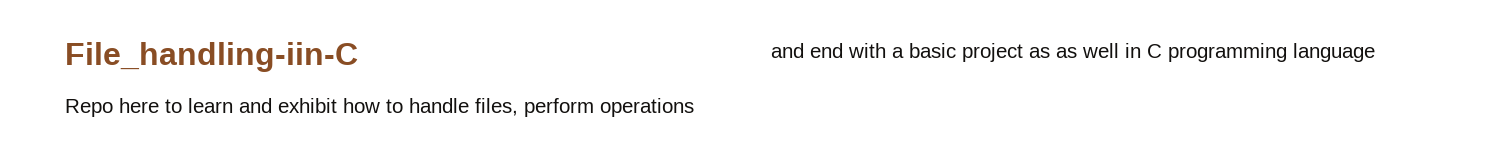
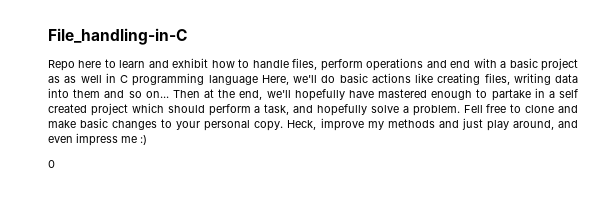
- File_handling-iin-C
+ File_handling-in-C
- Repo here to learn and exhibit how to handle files, perform operations and end with a basic project as as well in C programming language
+ Repo here to learn and exhibit how to handle files, perform operations and end with a basic project as as well in C programming language Here, we'll do basic actions like creating files, writing data into them and so on... Then at the end, we'll hopefully have mastered enough to partake in a self created project which should perform a task, and hopefully solve a problem. Fell free to clone and make basic changes to your personal copy. Heck, improve my methods and just play around, and even impress me :)
+ 0

